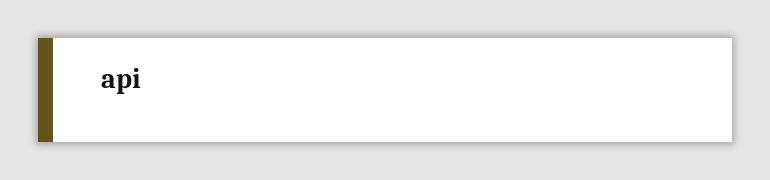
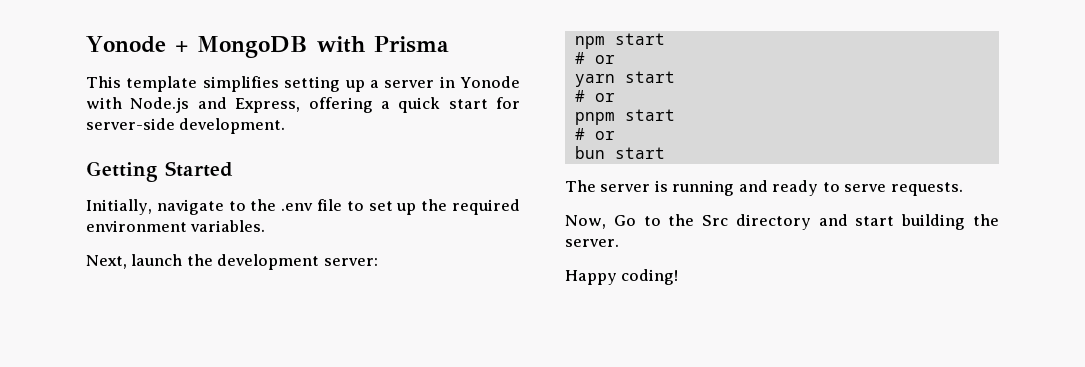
- api
+ Yonode + MongoDB with Prisma
+ This template simplifies setting up a server in Yonode with Node.js and Express, offering a quick start for server-side development.
+ Getting Started
+ Initially, navigate to the .env file to set up the required environment variables.
+ Next, launch the development server:
+ npm start
+ # or
+ yarn start
+ # or
+ pnpm start
+ # or
+ bun start
+ The server is running and ready to serve requests.
+ Now, Go to the Src directory and start building the server.
+ Happy coding!

